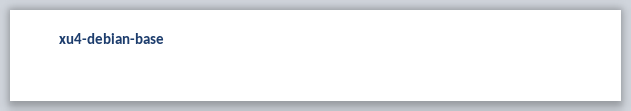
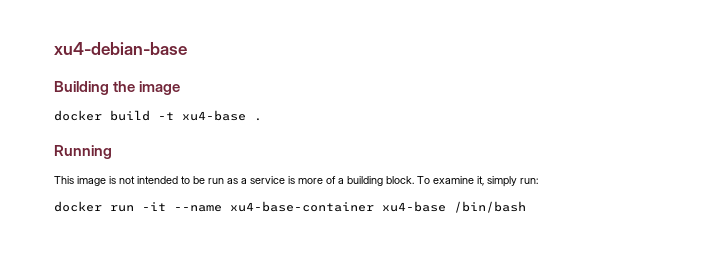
+ Building the image
+ docker build -t xu4-base .
+ Running
+ This image is not intended to be run as a service is more of a building block. To examine it, simply run:
+ docker run -it --name xu4-base-container xu4-base /bin/bash

